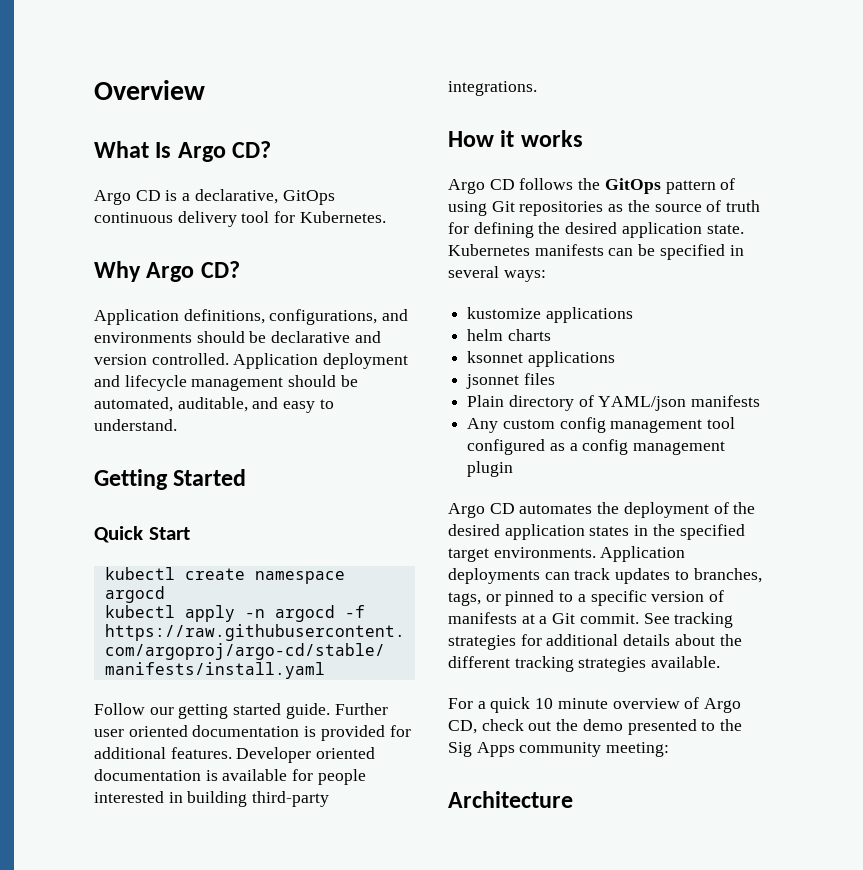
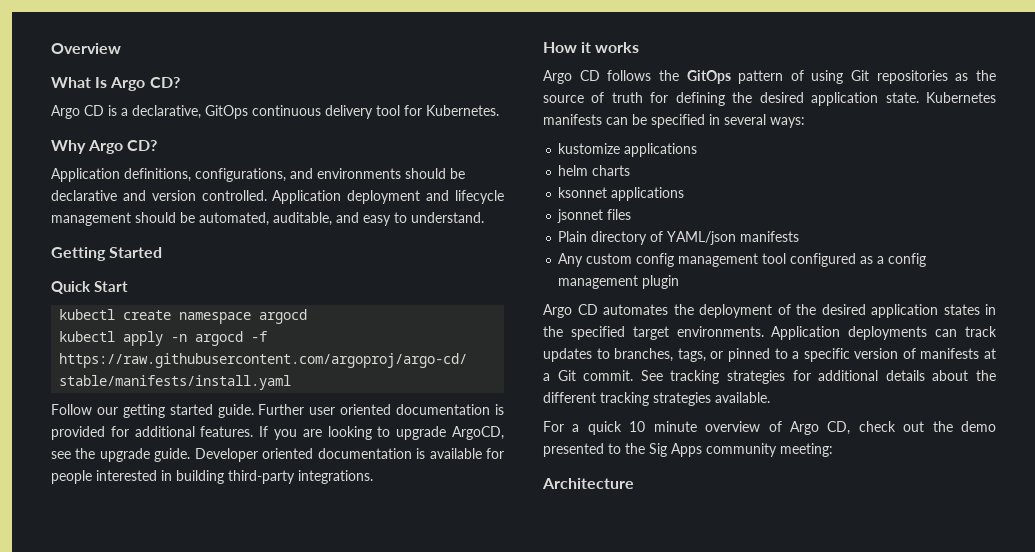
+ If you are looking to upgrade ArgoCD, see the upgrade guide.

